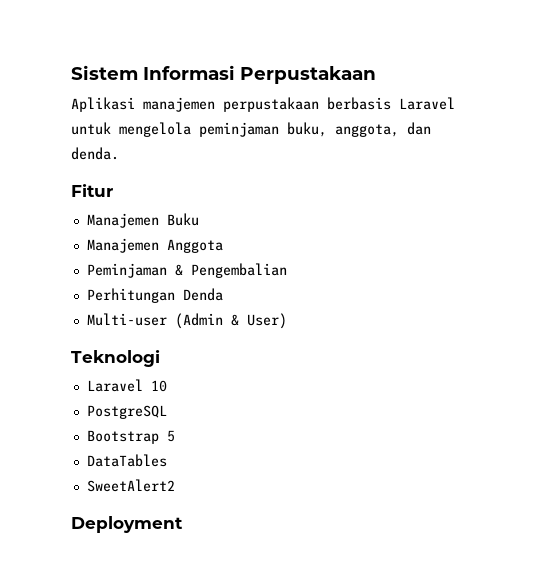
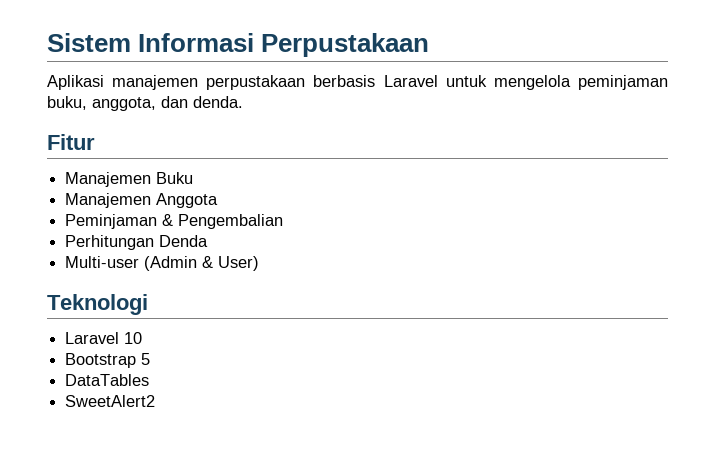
- PostgreSQL
- Deployment

